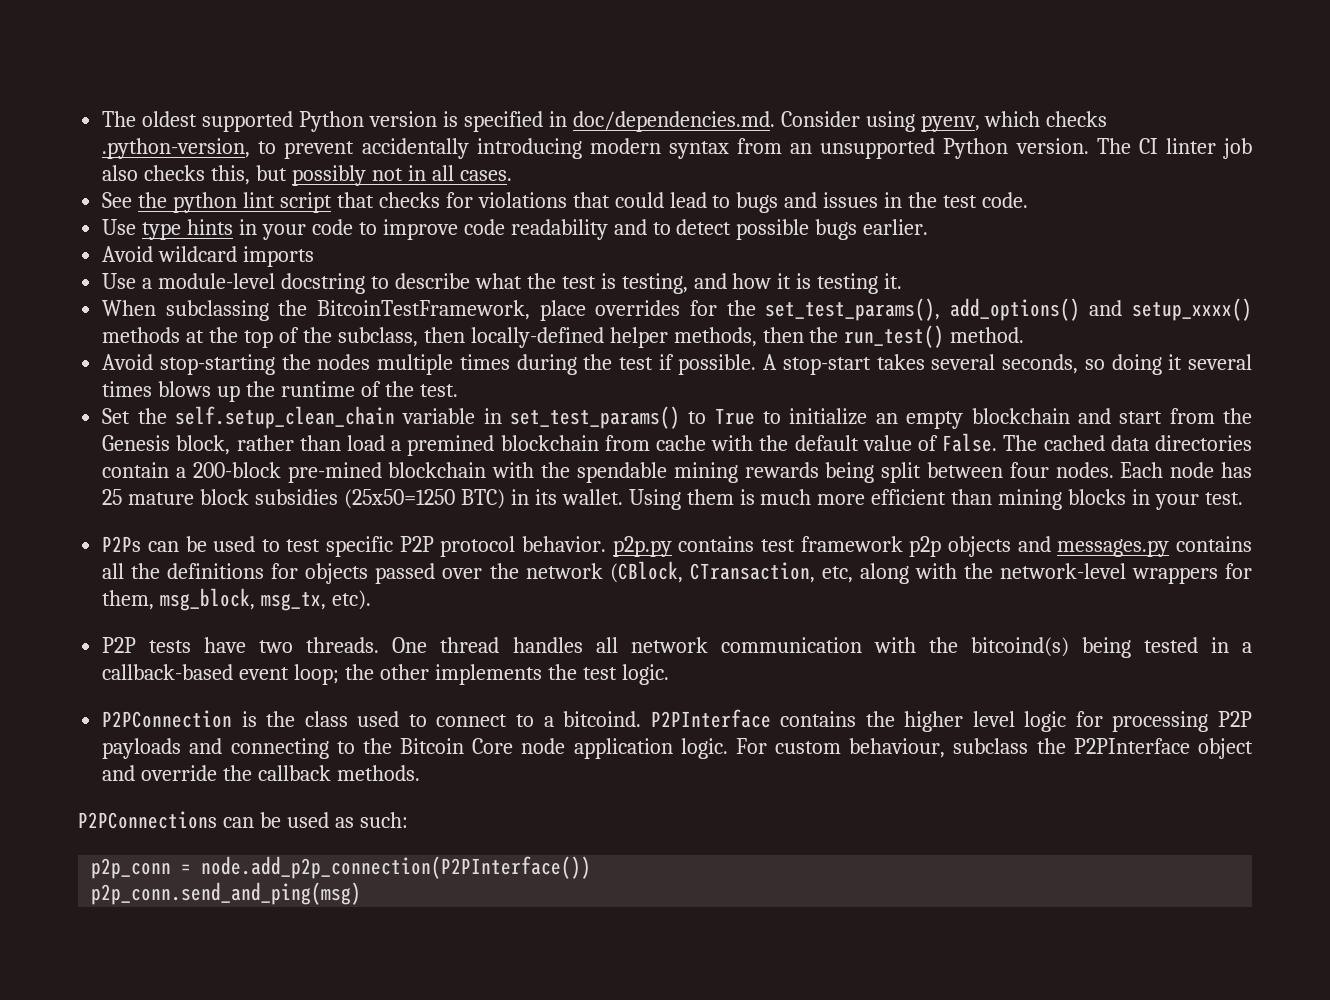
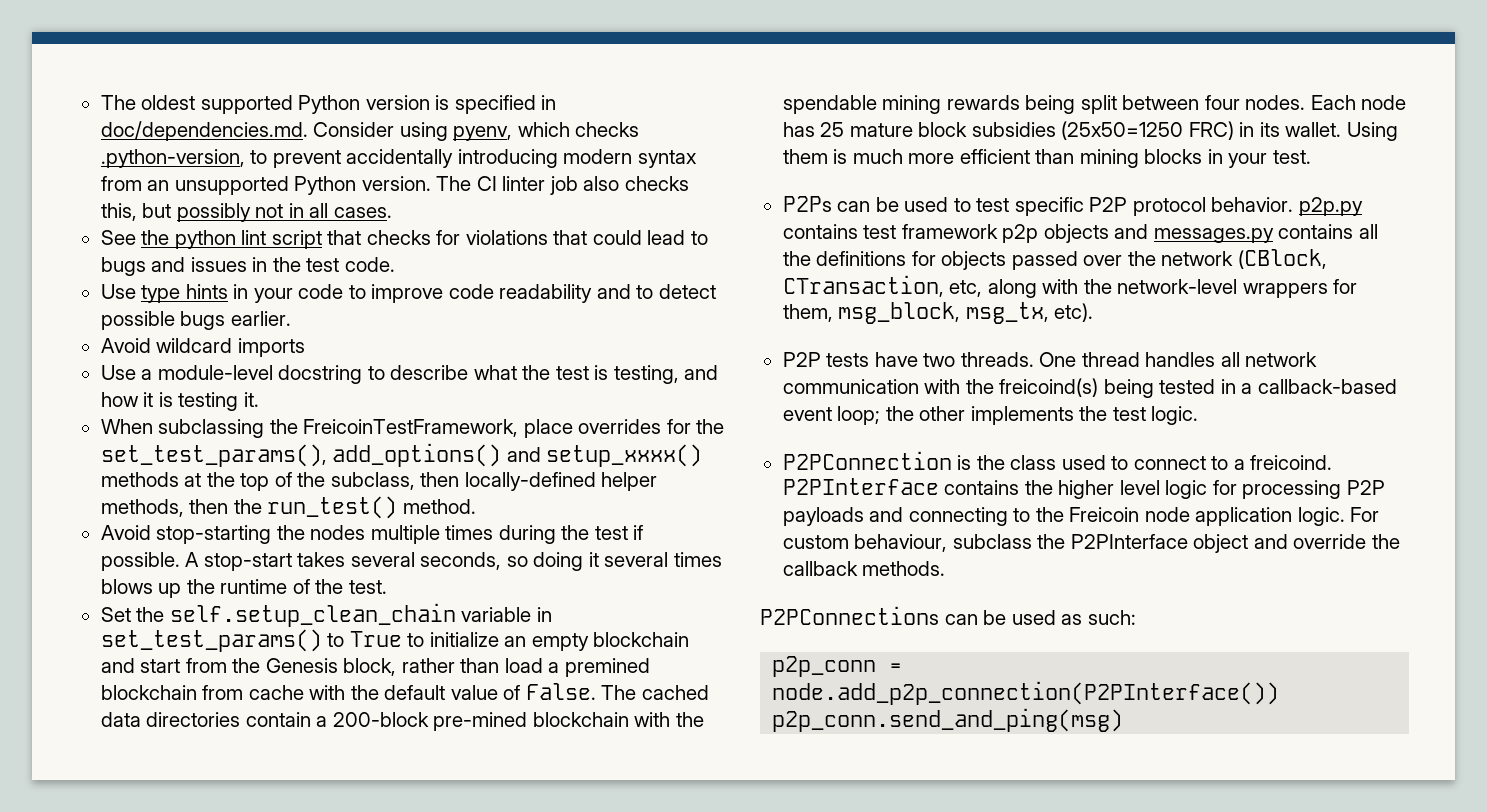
- When subclassing the BitcoinTestFramework, place overrides for the set_test_params(), add_options() and setup_xxxx() methods at the top of the subclass, then locally-defined helper methods, then the run_test() method.
+ When subclassing the FreicoinTestFramework, place overrides for the set_test_params(), add_options() and setup_xxxx() methods at the top of the subclass, then locally-defined helper methods, then the run_test() method.
- Each node has 25 mature block subsidies (25x50=1250 BTC) in its wallet.
+ Each node has 25 mature block subsidies (25x50=1250 FRC) in its wallet.
- One thread handles all network communication with the bitcoind(s) being tested in a callback-based event loop; the other implements the test logic.
+ One thread handles all network communication with the freicoind(s) being tested in a callback-based event loop; the other implements the test logic.
- P2PConnection is the class used to connect to a bitcoind.
+ P2PConnection is the class used to connect to a freicoind.
- P2PInterface contains the higher level logic for processing P2P payloads and connecting to the Bitcoin Core node application logic.
+ P2PInterface contains the higher level logic for processing P2P payloads and connecting to the Freicoin node application logic.

